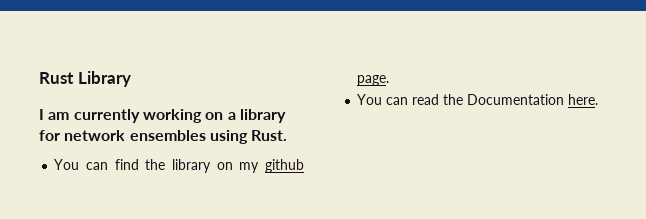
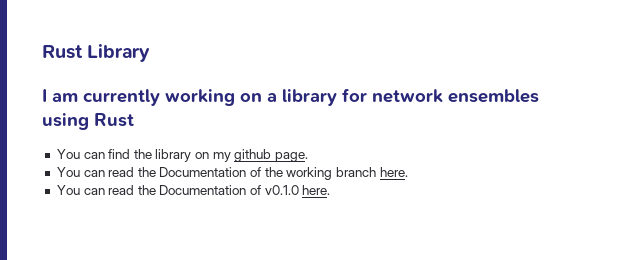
- I am currently working on a library for network ensembles using Rust.
+ I am currently working on a library for network ensembles using Rust
- You can read the Documentation here.
+ You can read the Documentation of the working branch here.
+ You can read the Documentation of v0.1.0 here.

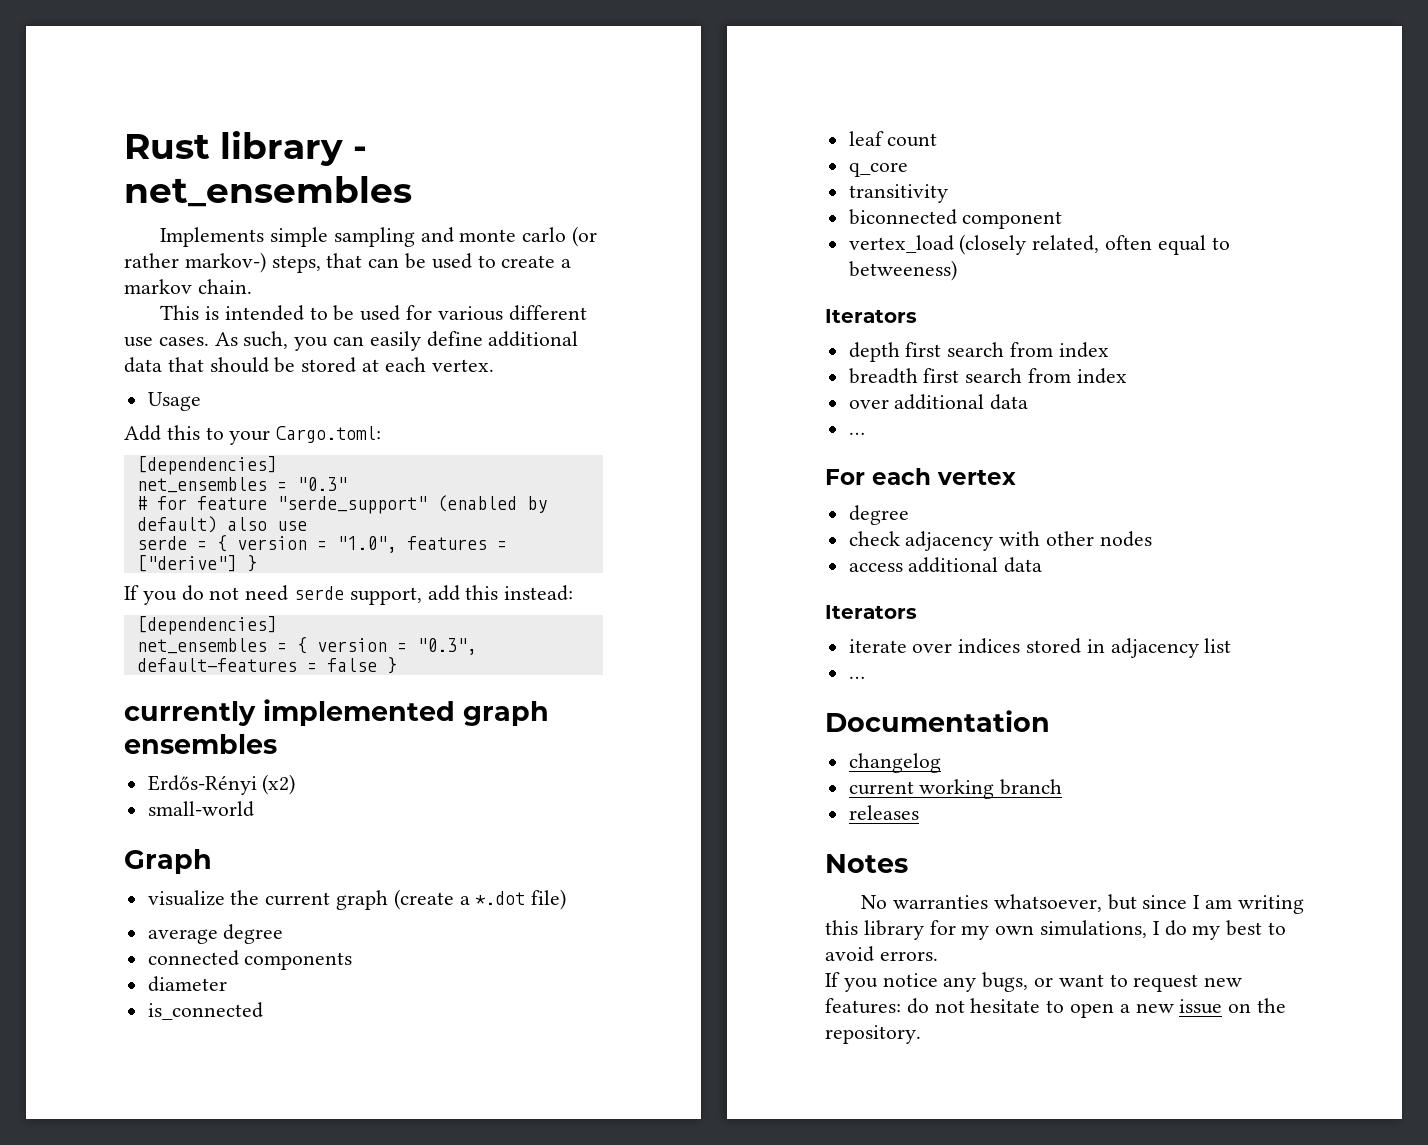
- Rust Library
- I am currently working on a library for network ensembles using Rust
- You can find the library on my github page.
- You can read the Documentation of the working branch here.
- You can read the Documentation of v0.1.0 here.
+ Rust library - net_ensembles
+ Implements simple sampling and monte carlo (or rather markov-) steps, that can be used to create a markov chain.
+ This is intended to be used for various different use cases. As such, you can easily define additional data that should be stored at each vertex.
+ Usage
+ Add this to your Cargo.toml:
+ [dependencies]
+ net_ensembles = "0.3"
+ # for feature "serde_support" (enabled by default) also use
+ serde = { version = "1.0", features = ["derive"] }
+ If you do not need serde support, add this instead:
+ [dependencies]
+ net_ensembles = { version = "0.3", default-features = false }
+ currently implemented graph ensembles
+ Erdős-Rényi (x2)
+ small-world
+ Graph
+ visualize the current graph (create a *.dot file)
+ average degree
+ connected components
+ diameter
+ is_connected
+ leaf count
+ q_core
+ transitivity
+ biconnected component
+ vertex_load (closely related, often equal to betweeness)
+ Iterators
+ depth first search from index
+ breadth first search from index
+ over additional data
+ …
+ For each vertex
+ degree
+ check adjacency with other nodes
+ access additional data
+ Iterators
+ iterate over indices stored in adjacency list
+ …
+ Documentation
+ changelog
+ current working branch
+ releases
+ Notes
+ No warranties whatsoever, but since I am writing this library for my own simulations, I do my best to avoid errors.
+ If you notice any bugs, or want to request new features: do not hesitate to open a new issue on the repository.

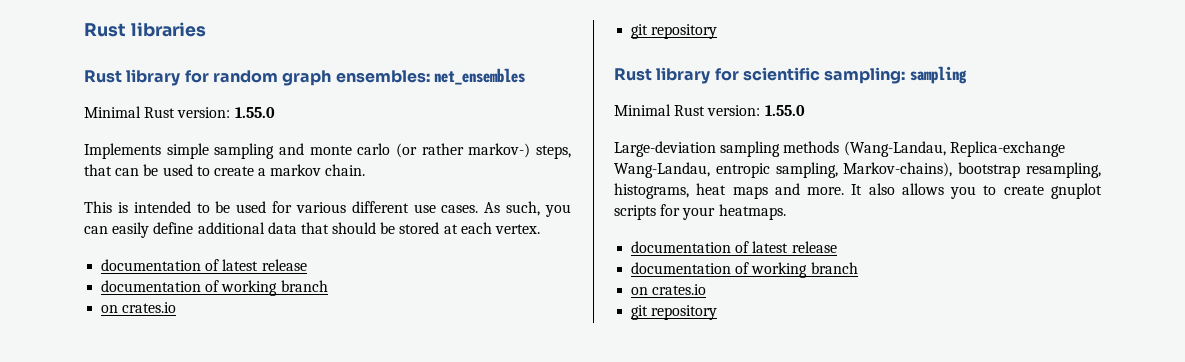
- Rust library - net_ensembles
+ Rust libraries
+ Rust library for random graph ensembles: net_ensembles
+ Minimal Rust version: 1.55.0
  As such, you can easily define additional data that should be stored at each vertex.
- Usage
- Add this to your Cargo.toml:
- [dependencies]
- net_ensembles = "0.3"
- # for feature "serde_support" (enabled by default) also use
- serde = { version = "1.0", features = ["derive"] }
- If you do not need serde support, add this instead:
- [dependencies]
- net_ensembles = { version = "0.3", default-features = false }
- currently implemented graph ensembles
- Erdős-Rényi (x2)
- small-world
- Graph
- visualize the current graph (create a *.dot file)
- average degree
- connected components
- diameter
- is_connected
- leaf count
- q_core
- transitivity
- biconnected component
- vertex_load (closely related, often equal to betweeness)
- Iterators
- depth first search from index
- breadth first search from index
- over additional data
- …
- For each vertex
- degree
- check adjacency with other nodes
- access additional data
- Iterators
- iterate over indices stored in adjacency list
- …
- Documentation
- changelog
- current working branch
- releases
- Notes
- No warranties whatsoever, but since I am writing this library for my own simulations, I do my best to avoid errors.
- If you notice any bugs, or want to request new features: do not hesitate to open a new issue on the repository.
+ documentation of latest release
+ documentation of working branch
+ on crates.io
+ git repository
+ Rust library for scientific sampling: sampling
+ Minimal Rust version: 1.55.0
+ Large-deviation sampling methods (Wang-Landau, Replica-exchange Wang-Landau, entropic sampling, Markov-chains), bootstrap resampling, histograms, heat maps and more. It also allows you to create gnuplot scripts for your heatmaps.
+ documentation of latest release
+ documentation of working branch
+ on crates.io
+ git repository

